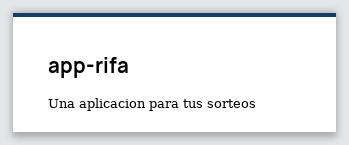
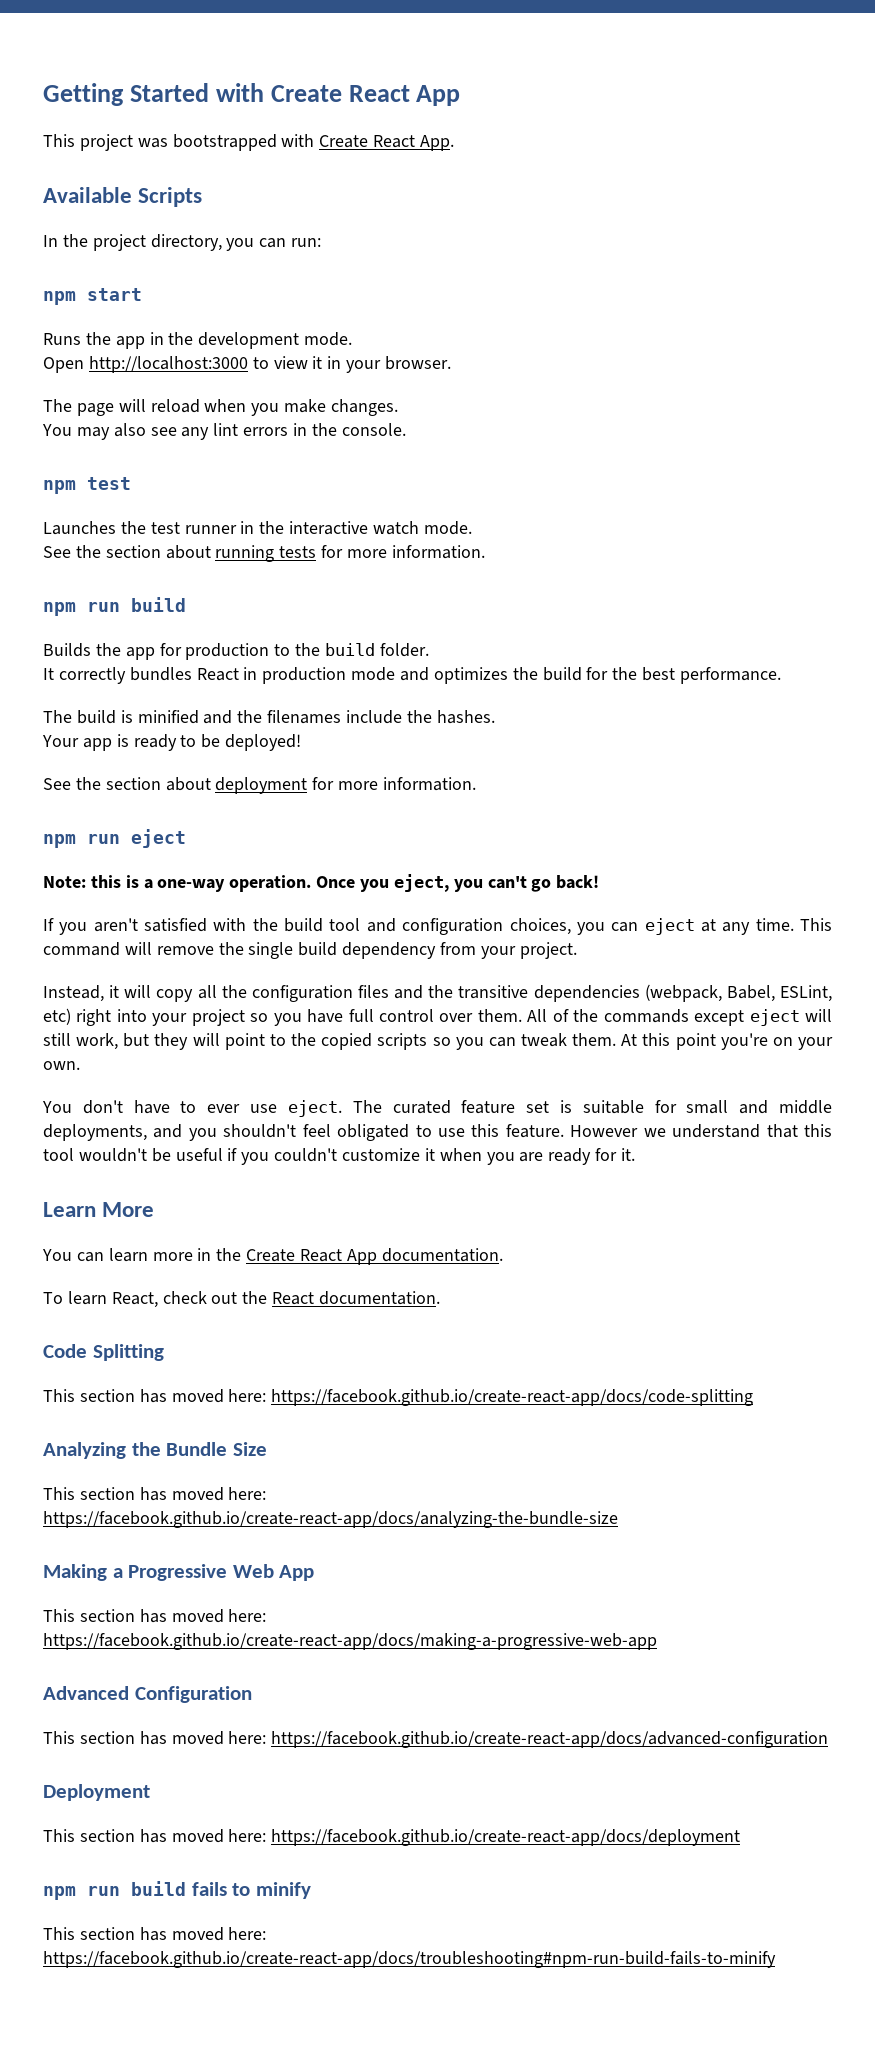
- app-rifa
- Una aplicacion para tus sorteos
+ Getting Started with Create React App
+ This project was bootstrapped with Create React App.
+ Available Scripts
+ In the project directory, you can run:
+ npm start
+ Runs the app in the development mode.
+ Open http://localhost:3000 to view it in your browser.
+ The page will reload when you make changes.
+ You may also see any lint errors in the console.
+ npm test
+ Launches the test runner in the interactive watch mode.
+ See the section about running tests for more information.
+ npm run build
+ Builds the app for production to the build folder.
+ It correctly bundles React in production mode and optimizes the build for the best performance.
+ The build is minified and the filenames include the hashes.
+ Your app is ready to be deployed!
+ See the section about deployment for more information.
+ npm run eject
+ Note: this is a one-way operation. Once you eject, you can't go back!
+ If you aren't satisfied with the build tool and configuration choices, you can eject at any time. This command will remove the single build dependency from your project.
+ Instead, it will copy all the configuration files and the transitive dependencies (webpack, Babel, ESLint, etc) right into your project so you have full control over them. All of the commands except eject will still work, but they will point to the copied scripts so you can tweak them. At this point you're on your own.
+ You don't have to ever use eject. The curated feature set is suitable for small and middle deployments, and you shouldn't feel obligated to use this feature. However we understand that this tool wouldn't be useful if you couldn't customize it when you are ready for it.
+ Learn More
+ You can learn more in the Create React App documentation.
+ To learn React, check out the React documentation.
+ Code Splitting
+ This section has moved here: https://facebook.github.io/create-react-app/docs/code-splitting
+ Analyzing the Bundle Size
+ This section has moved here: https://facebook.github.io/create-react-app/docs/analyzing-the-bundle-size
+ Making a Progressive Web App
+ This section has moved here: https://facebook.github.io/create-react-app/docs/making-a-progressive-web-app
+ Advanced Configuration
+ This section has moved here: https://facebook.github.io/create-react-app/docs/advanced-configuration
+ Deployment
+ This section has moved here: https://facebook.github.io/create-react-app/docs/deployment
+ npm run build fails to minify
+ This section has moved here: https://facebook.github.io/create-react-app/docs/troubleshooting#npm-run-build-fails-to-minify

